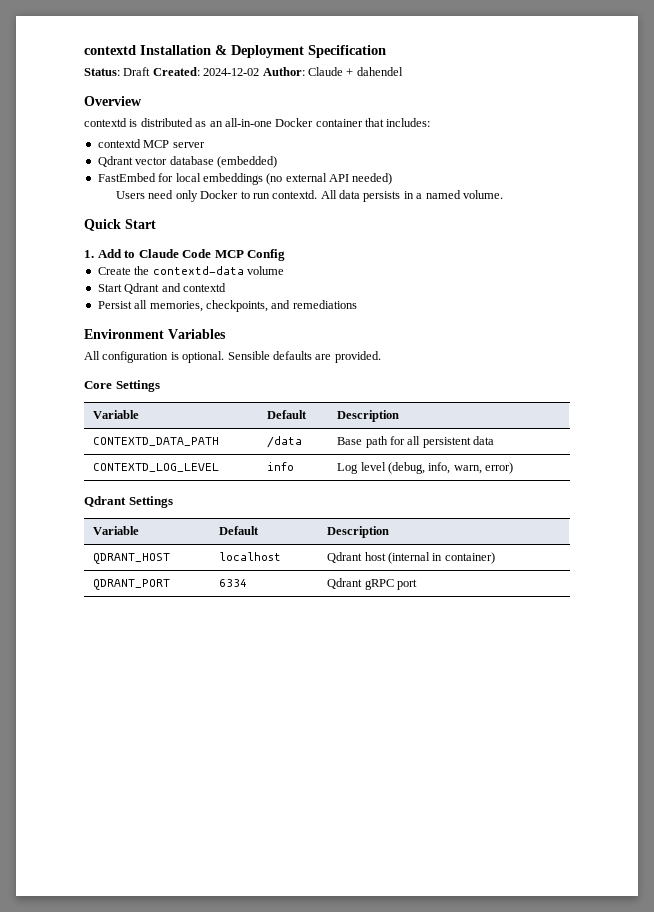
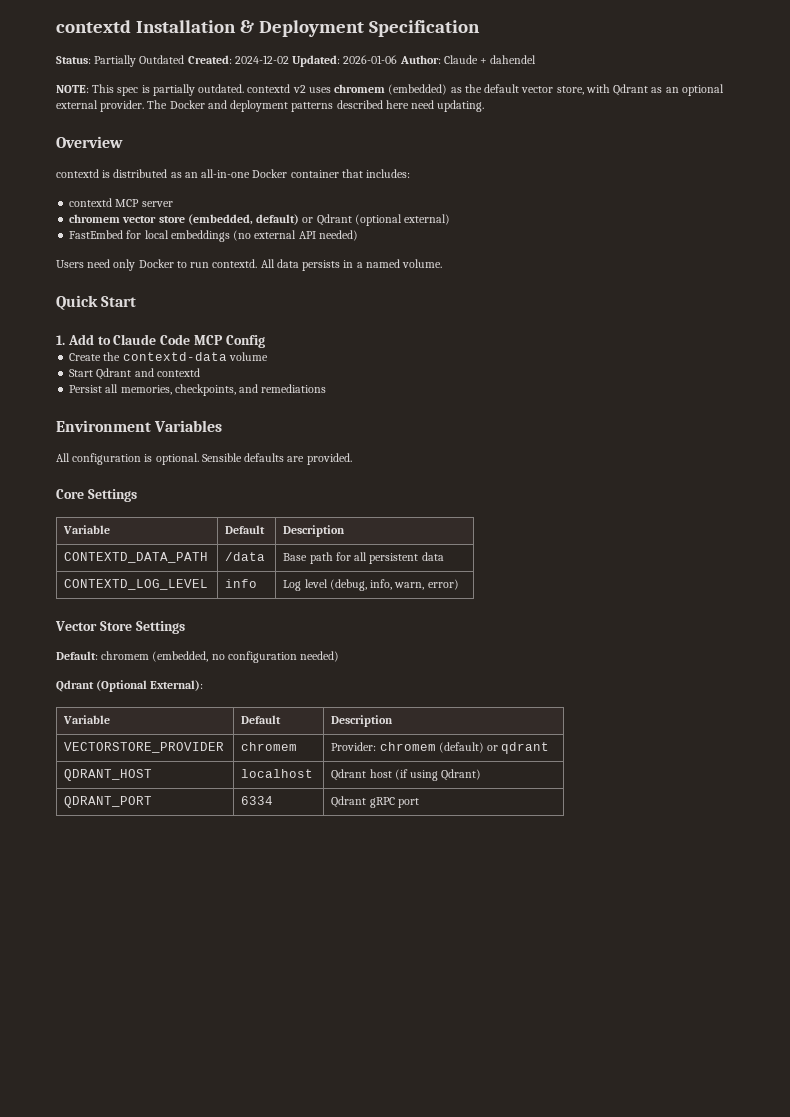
- Status: Draft Created: 2024-12-02 Author: Claude + dahendel
+ Status: Partially Outdated Created: 2024-12-02 Updated: 2026-01-06 Author: Claude + dahendel
+ NOTE: This spec is partially outdated. contextd v2 uses chromem (embedded) as the default vector store, with Qdrant as an optional external provider. The Docker and deployment patterns described here need updating.
- Qdrant vector database (embedded)
+ chromem vector store (embedded, default) or Qdrant (optional external)
- Qdrant Settings
+ Vector Store Settings
+ Default: chromem (embedded, no configuration needed)
+ Qdrant (Optional External):
  Variable | Default | Description
+ VECTORSTORE_PROVIDER | chromem | Provider: chromem (default) or qdrant
- QDRANT_HOST | localhost | Qdrant host (internal in container)
+ QDRANT_HOST | localhost | Qdrant host (if using Qdrant)

